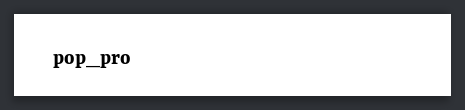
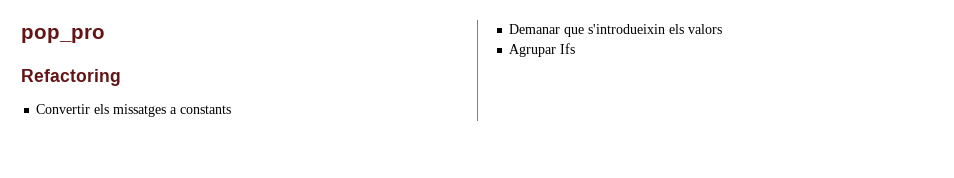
+ Refactoring
+ Convertir els missatges a constants
+ Demanar que s'introdueixin els valors
+ Agrupar Ifs

